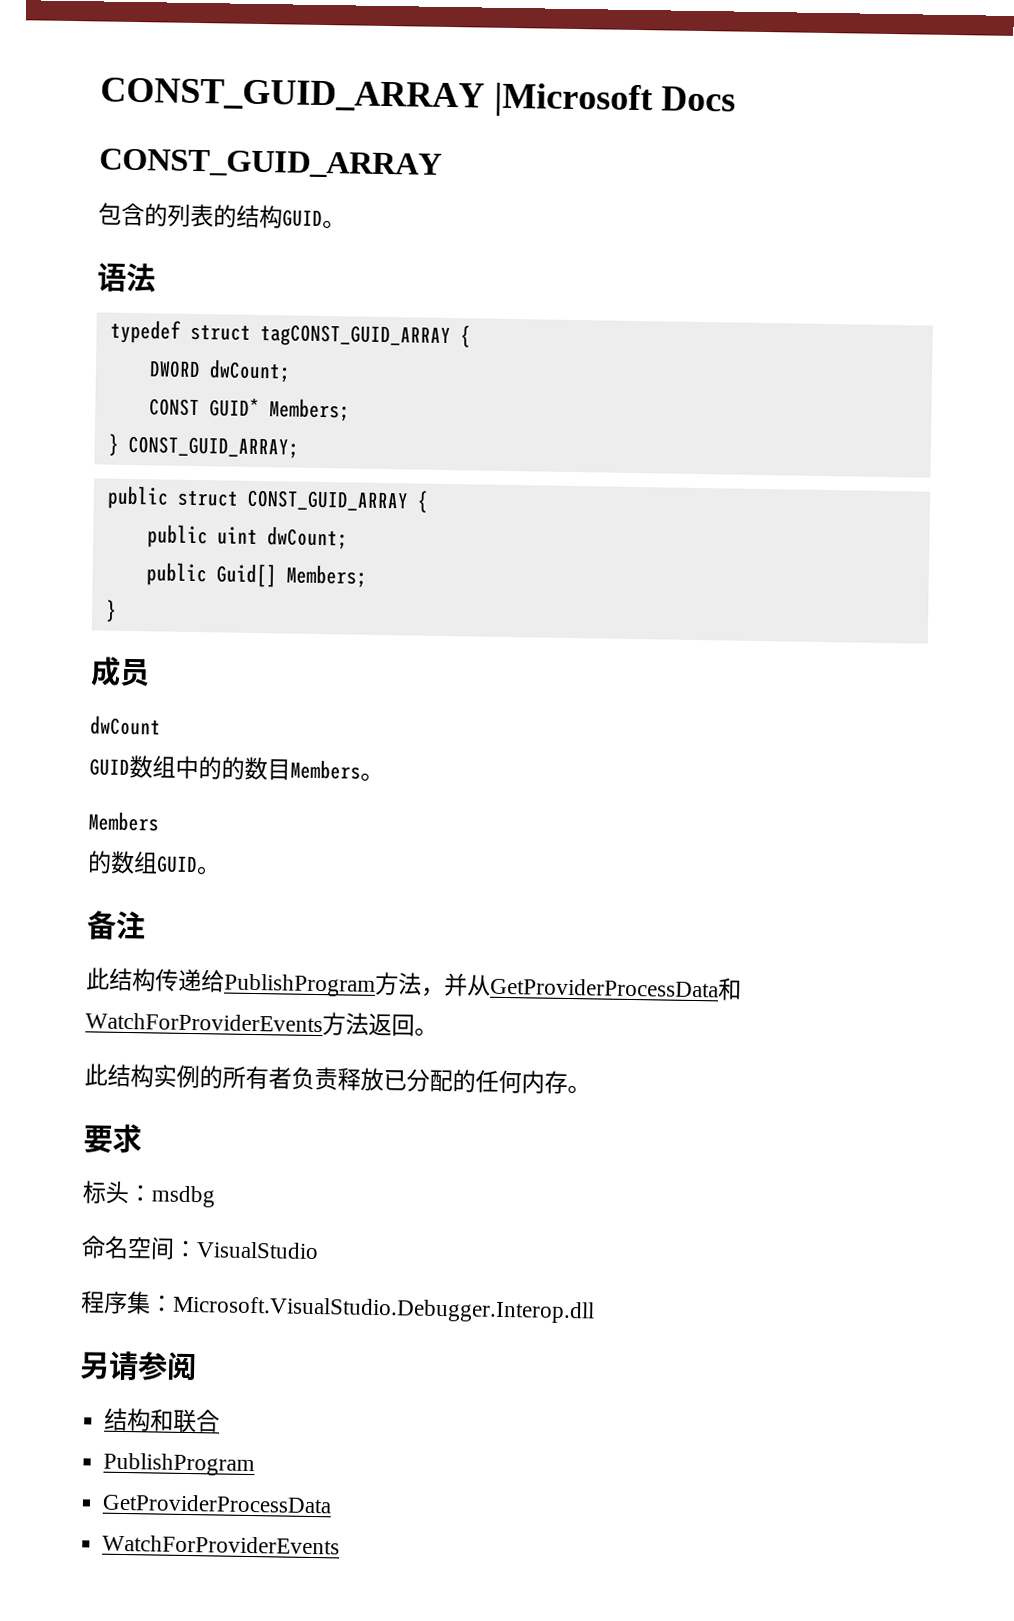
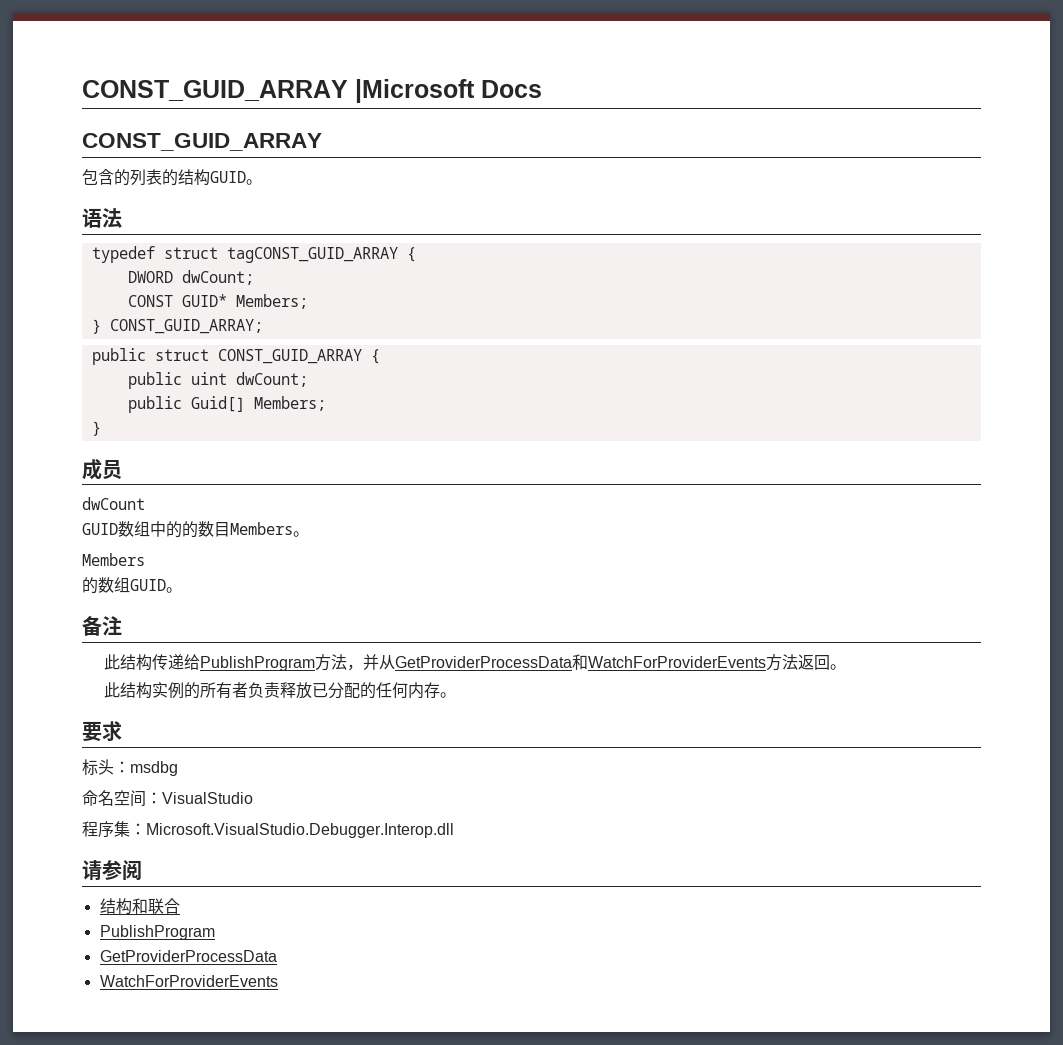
- 另请参阅
+ 请参阅

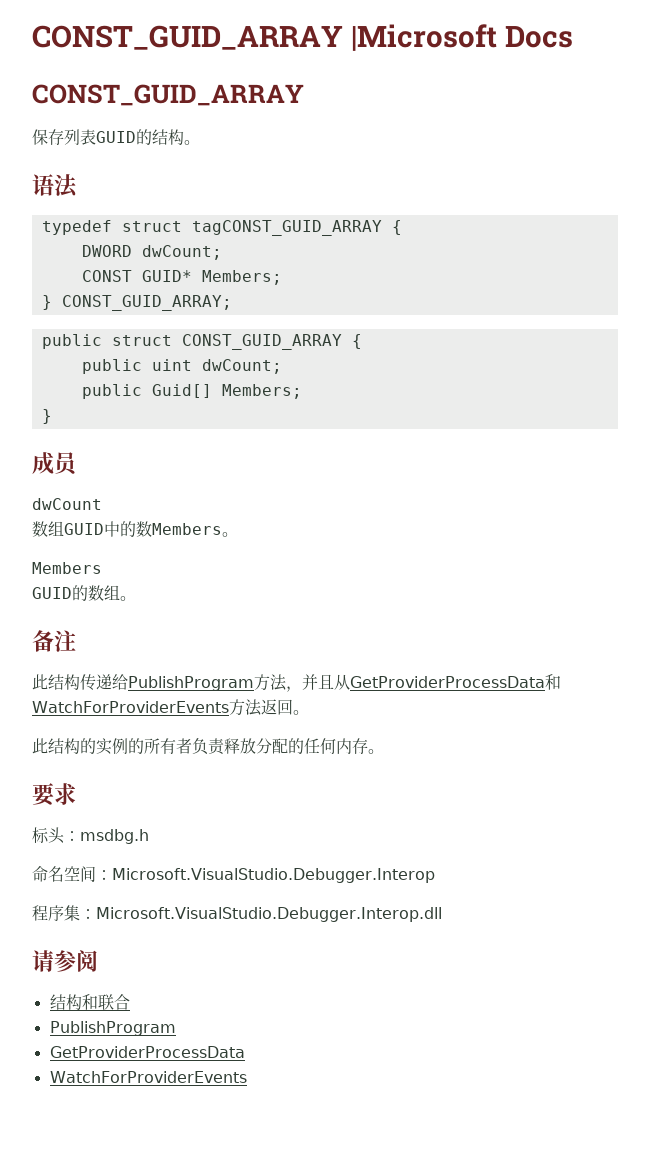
- 包含的列表的结构GUID。
+ 保存列表GUID的结构。
- GUID数组中的的数目Members。
+ 数组GUID中的数Members。
- 的数组GUID。
+ GUID的数组。
- 此结构传递给PublishProgram方法，并从GetProviderProcessData和WatchForProviderEvents方法返回。
+ 此结构传递给PublishProgram方法，并且从GetProviderProcessData和WatchForProviderEvents方法返回。
- 此结构实例的所有者负责释放已分配的任何内存。
+ 此结构的实例的所有者负责释放分配的任何内存。
- 标头：msdbg
+ 标头：msdbg.h
- 命名空间：VisualStudio
+ 命名空间：Microsoft.VisualStudio.Debugger.Interop

